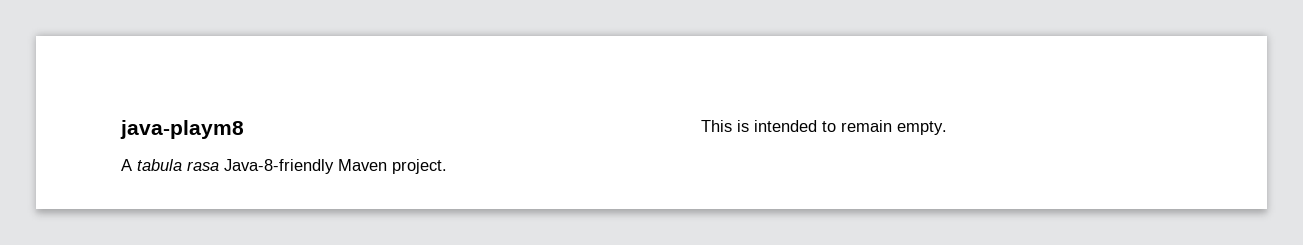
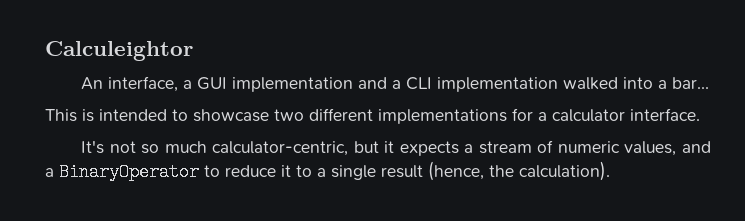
- java-playm8
- A tabula rasa Java-8-friendly Maven project.
- This is intended to remain empty.
+ Calculeightor
+ An interface, a GUI implementation and a CLI implementation walked into a bar...
+ This is intended to showcase two different implementations for a calculator interface.
+ It's not so much calculator-centric, but it expects a stream of numeric values, and a BinaryOperator to reduce it to a single result (hence, the calculation).

